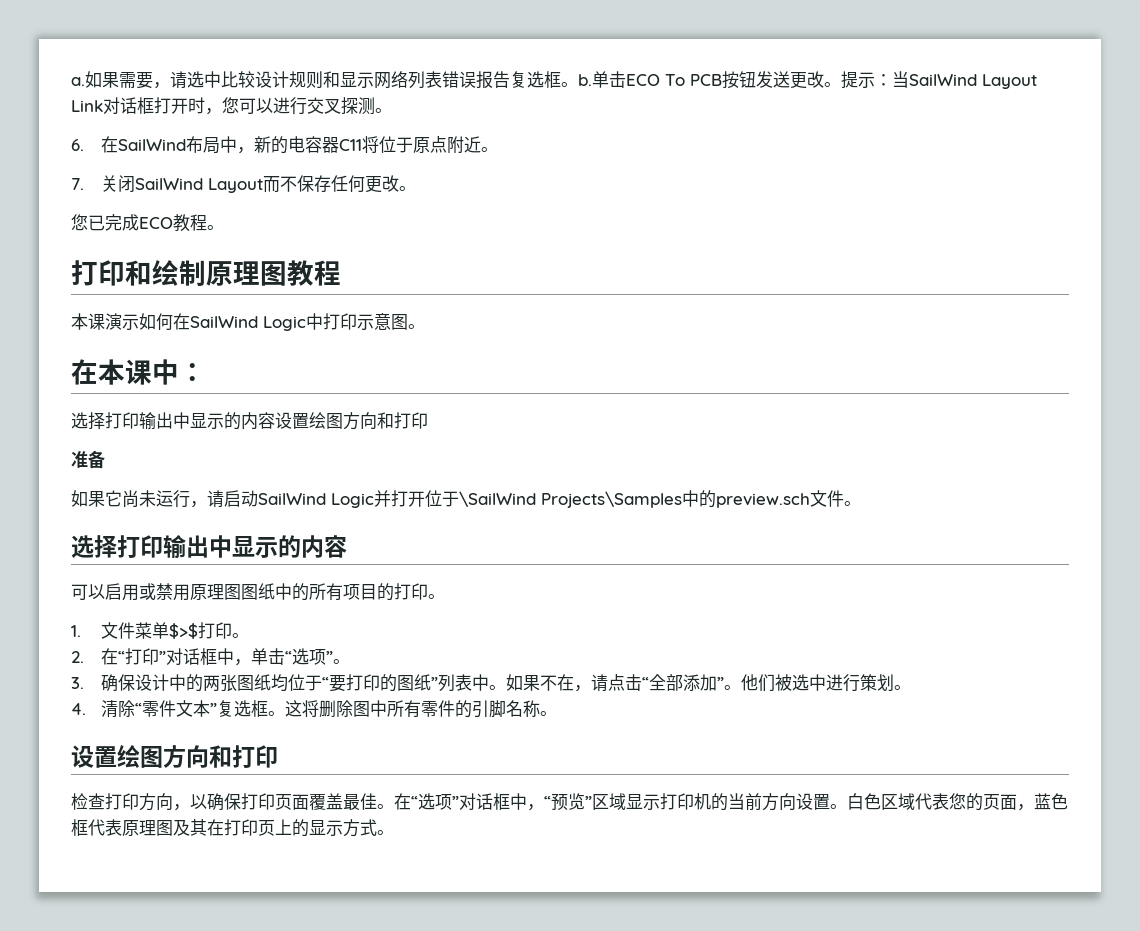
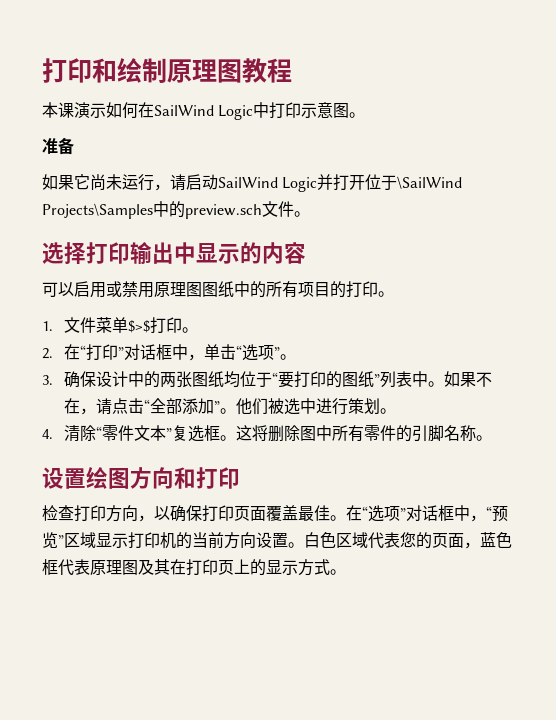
- a.如果需要，请选中比较设计规则和显示网络列表错误报告复选框。b.单击ECO To PCB按钮发送更改。提示：当SailWind Layout Link对话框打开时，您可以进行交叉探测。
- 6.在SailWind布局中，新的电容器C11将位于原点附近。
- 7.关闭SailWind Layout而不保存任何更改。
- 您已完成ECO教程。
- 在本课中：
- 选择打印输出中显示的内容设置绘图方向和打印

